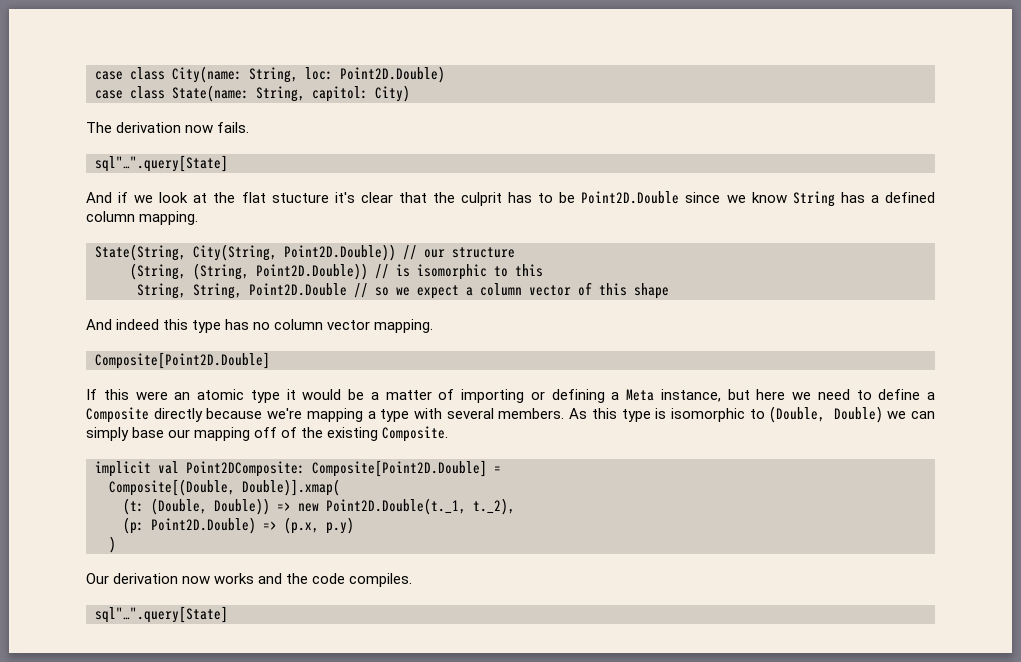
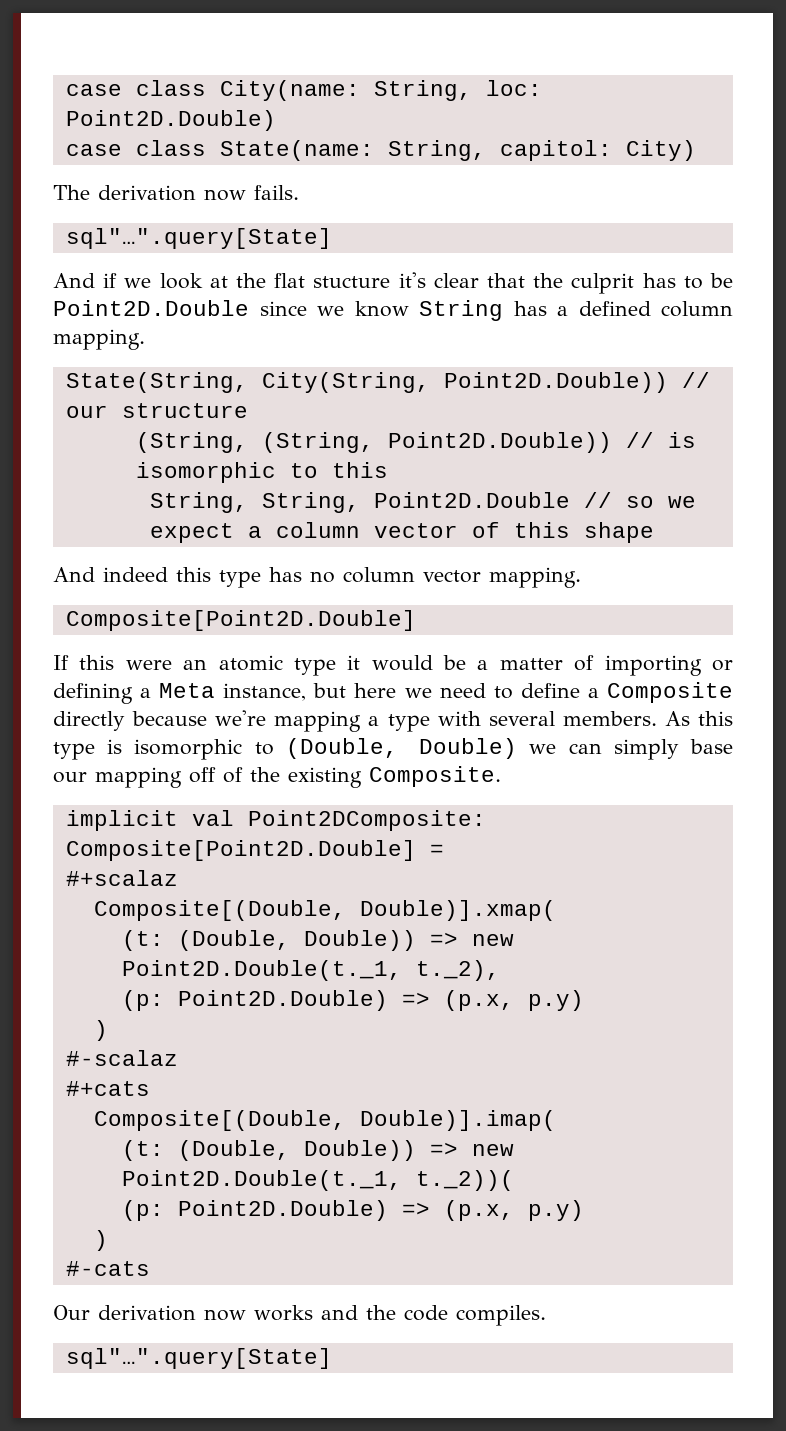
+ #+scalaz
+ #-scalaz
+ #+cats
+ Composite[(Double, Double)].imap(
+ (t: (Double, Double)) => new Point2D.Double(t._1, t._2))(
+ (p: Point2D.Double) => (p.x, p.y)
+ )
+ #-cats

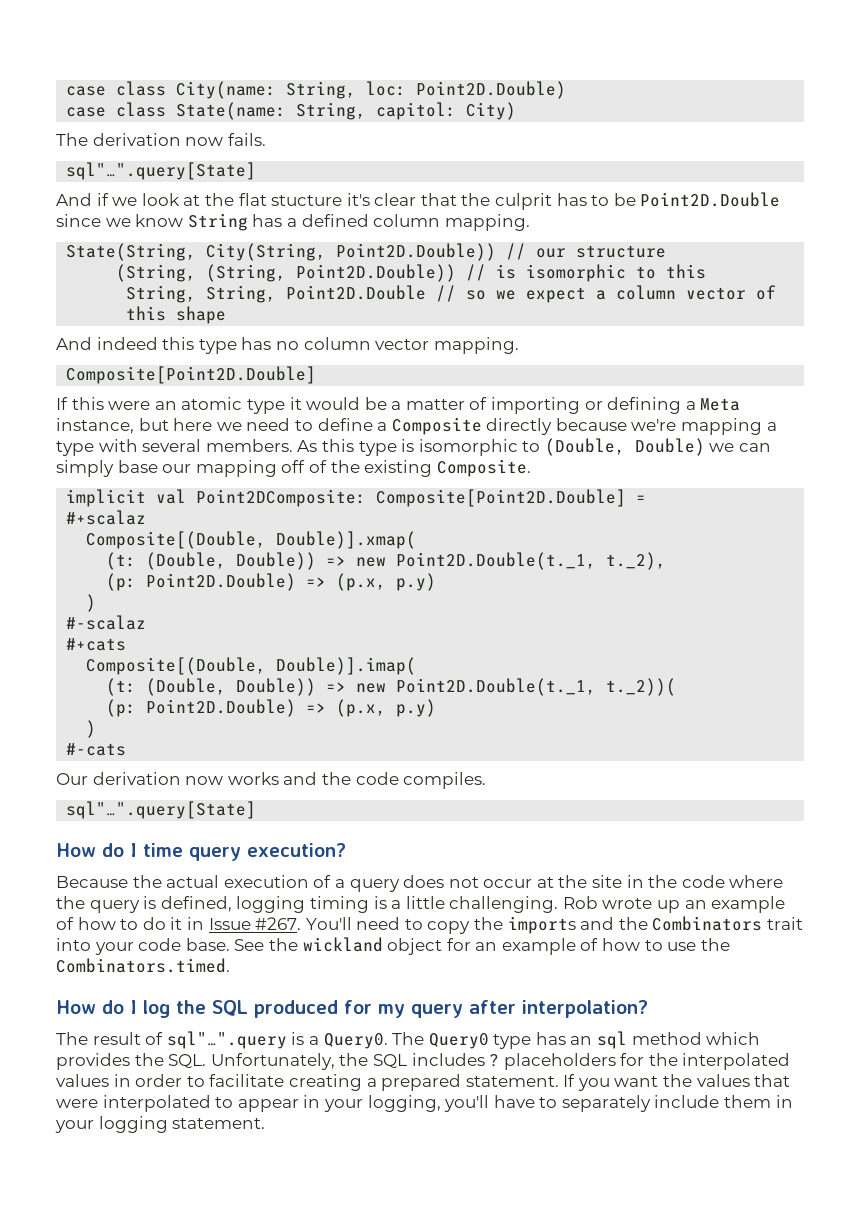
+ How do I time query execution?
+ Because the actual execution of a query does not occur at the site in the code where the query is defined, logging timing is a little challenging. Rob wrote up an example of how to do it in Issue #267. You'll need to copy the imports and the Combinators trait into your code base. See the wickland object for an example of how to use the Combinators.timed.
+ How do I log the SQL produced for my query after interpolation?
+ The result of sql"…".query is a Query0. The Query0 type has an sql method which provides the SQL. Unfortunately, the SQL includes ? placeholders for the interpolated values in order to facilitate creating a prepared statement. If you want the values that were interpolated to appear in your logging, you'll have to separately include them in your logging statement.

